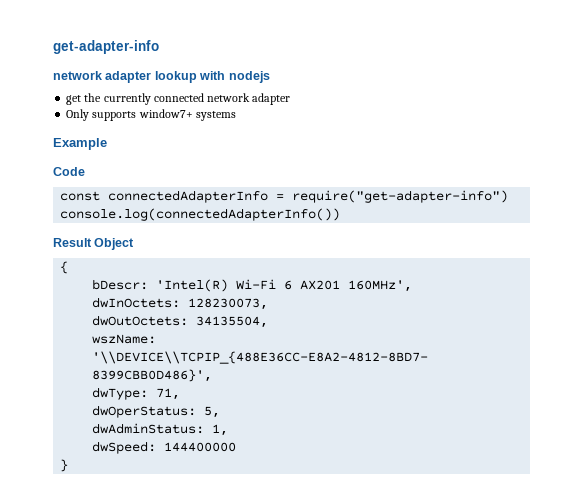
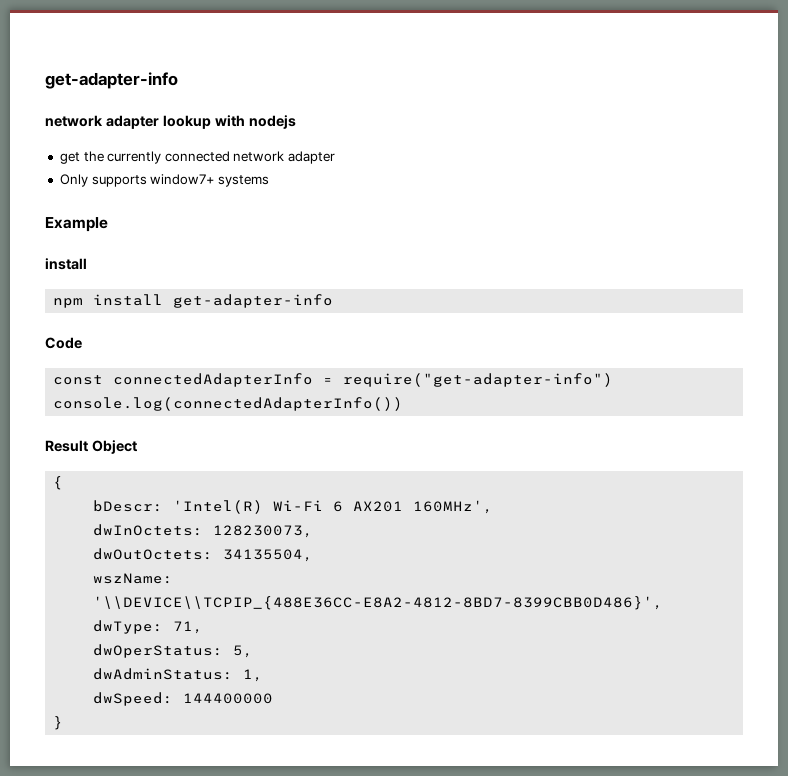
  Example
+ install
+ npm install get-adapter-info

